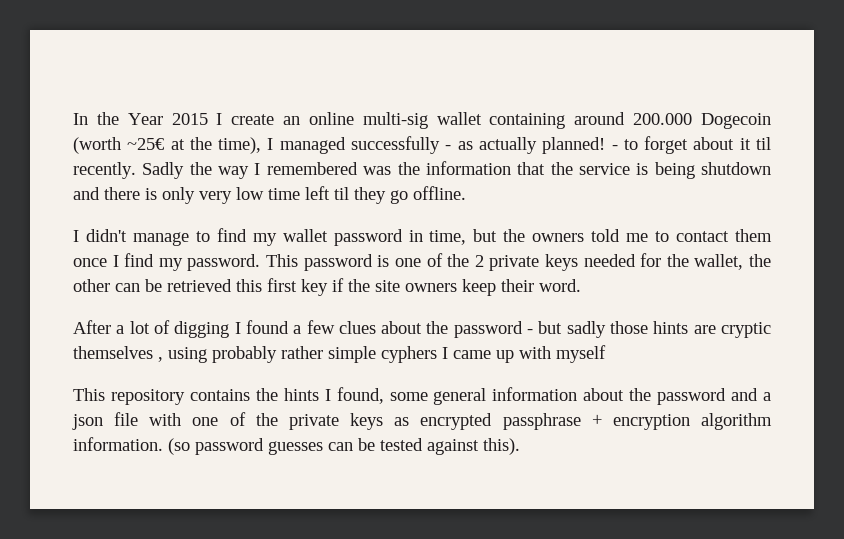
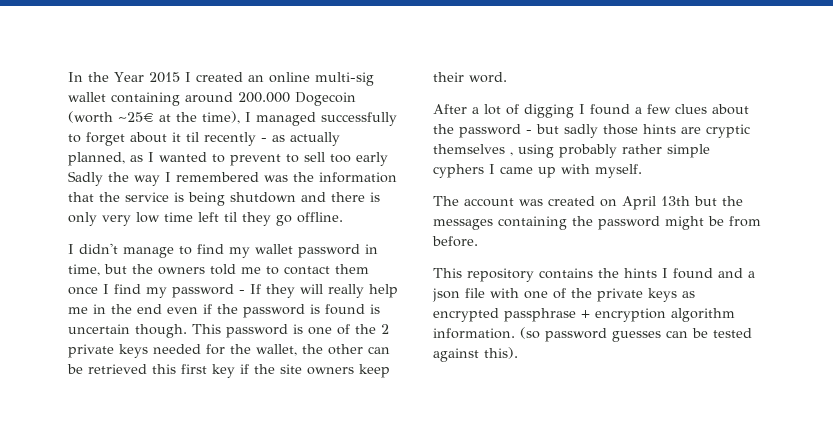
- In the Year 2015 I create an online multi-sig wallet containing around 200.000 Dogecoin (worth ~25€ at the time), I managed successfully - as actually planned! - to forget about it til recently. Sadly the way I remembered was the information that the service is being shutdown and there is only very low time left til they go offline.
+ In the Year 2015 I created an online multi-sig wallet containing around 200.000 Dogecoin (worth ~25€ at the time), I managed successfully to forget about it til recently - as actually planned, as I wanted to prevent to sell too early Sadly the way I remembered was the information that the service is being shutdown and there is only very low time left til they go offline.
- I didn't manage to find my wallet password in time, but the owners told me to contact them once I find my password.
+ I didn't manage to find my wallet password in time, but the owners told me to contact them once I find my password - If they will really help me in the end even if the password is found is uncertain though.
- After a lot of digging I found a few clues about the password - but sadly those hints are cryptic themselves , using probably rather simple cyphers I came up with myself
+ After a lot of digging I found a few clues about the password - but sadly those hints are cryptic themselves , using probably rather simple cyphers I came up with myself.
+ The account was created on April 13th but the messages containing the password might be from before.
- This repository contains the hints I found, some general information about the password and a json file with one of the private keys as encrypted passphrase + encryption algorithm information.
+ This repository contains the hints I found and a json file with one of the private keys as encrypted passphrase + encryption algorithm information.

